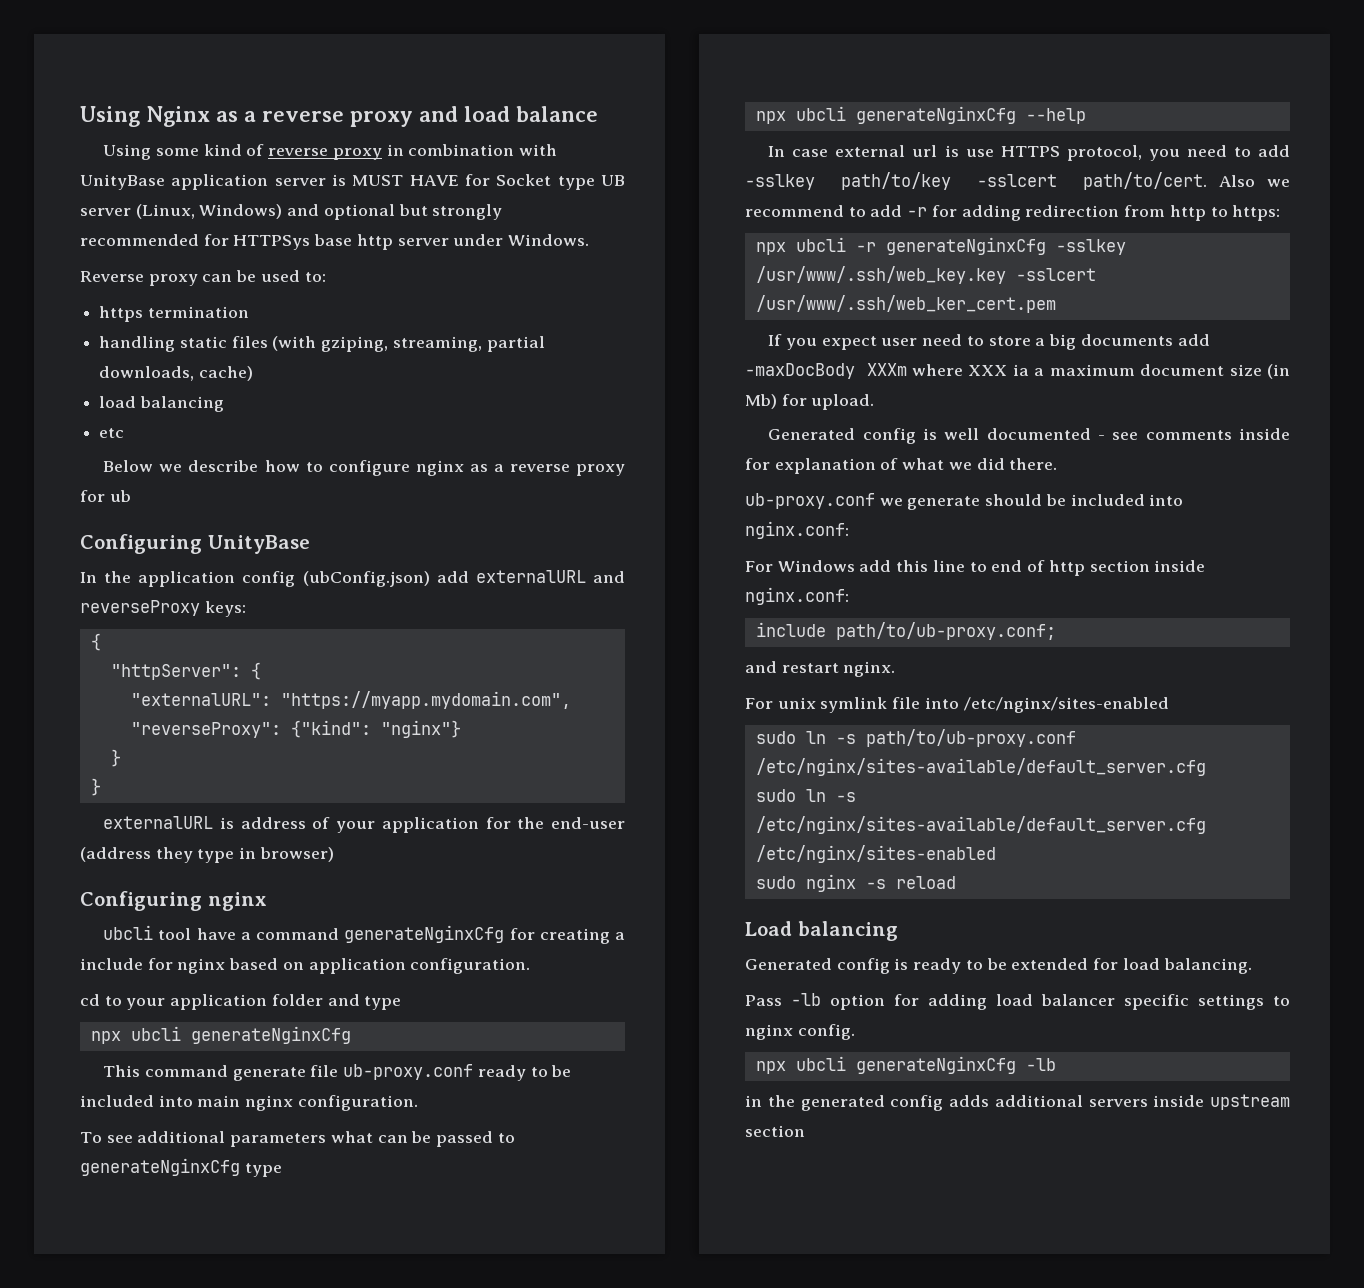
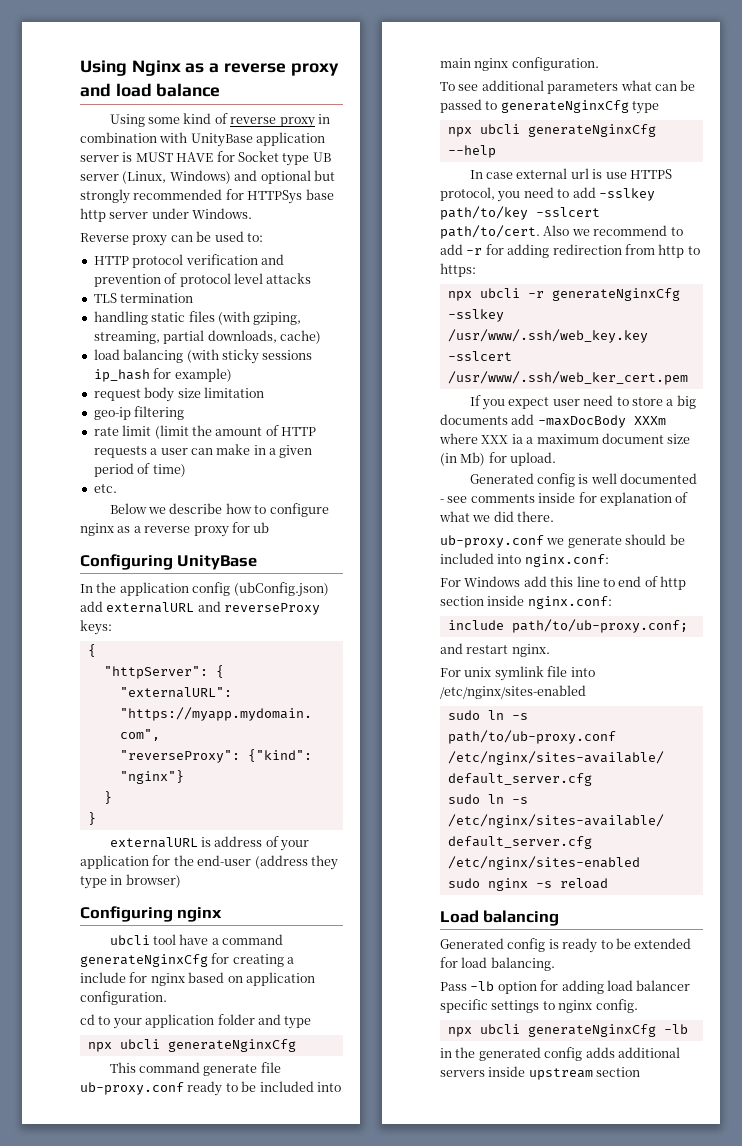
- https termination
+ HTTP protocol verification and prevention of protocol level attacks
+ TLS termination
- load balancing
- etc
+ load balancing (with sticky sessions ip_hash for example)
+ request body size limitation
+ geo-ip filtering
+ rate limit (limit the amount of HTTP requests a user can make in a given period of time)
+ etc.

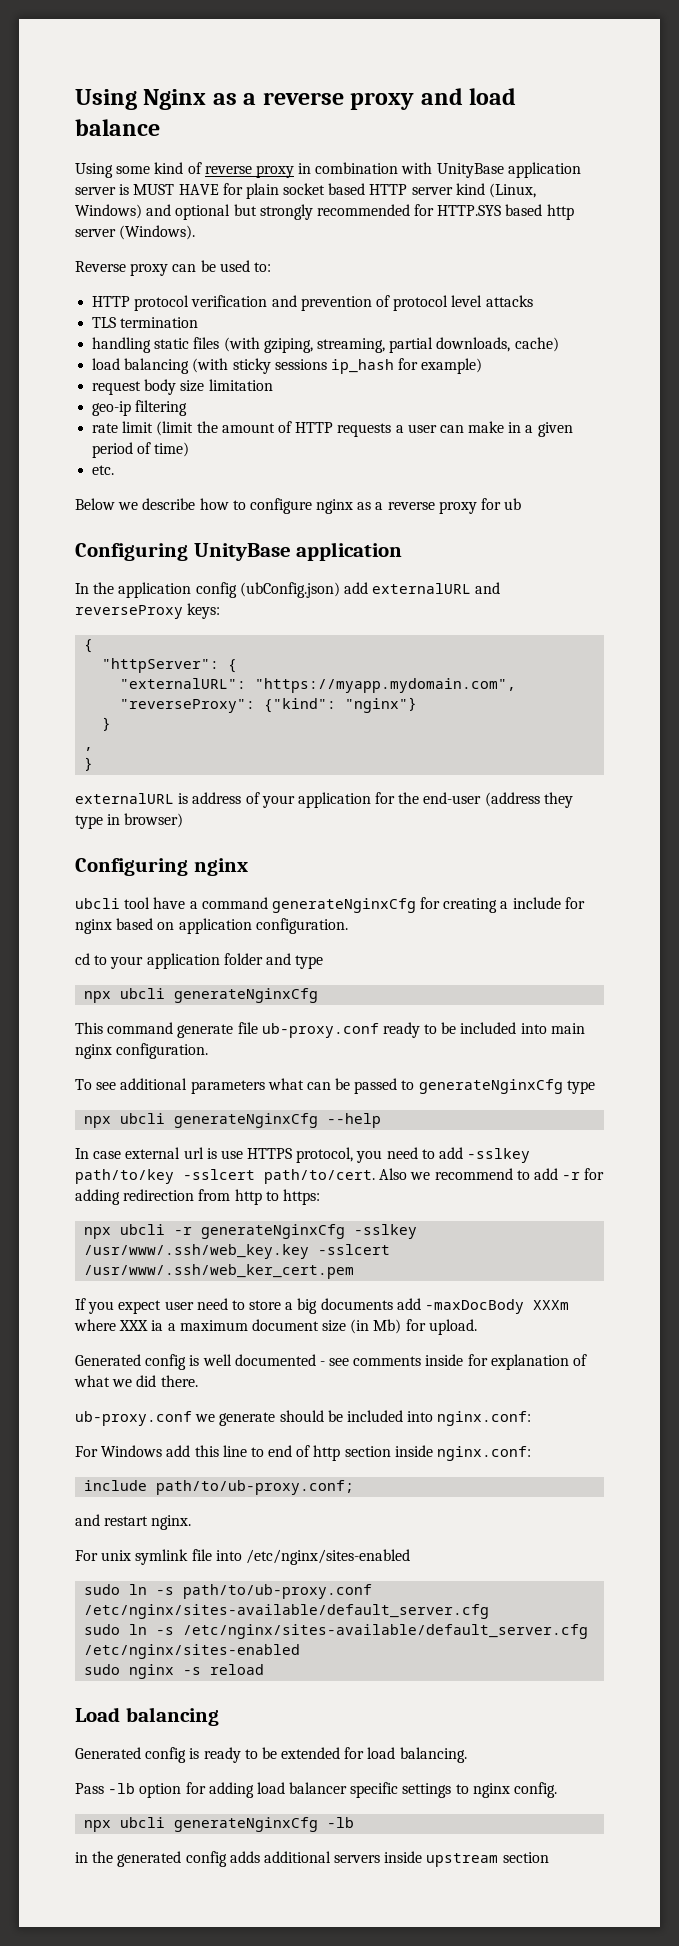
- Using some kind of reverse proxy in combination with UnityBase application server is MUST HAVE for Socket type UB server (Linux, Windows) and optional but strongly recommended for HTTPSys base http server under Windows.
+ Using some kind of reverse proxy in combination with UnityBase application server is MUST HAVE for plain socket based HTTP server kind (Linux, Windows) and optional but strongly recommended for HTTP.SYS based http server (Windows).
- Configuring UnityBase
+ Configuring UnityBase application
+ ,

